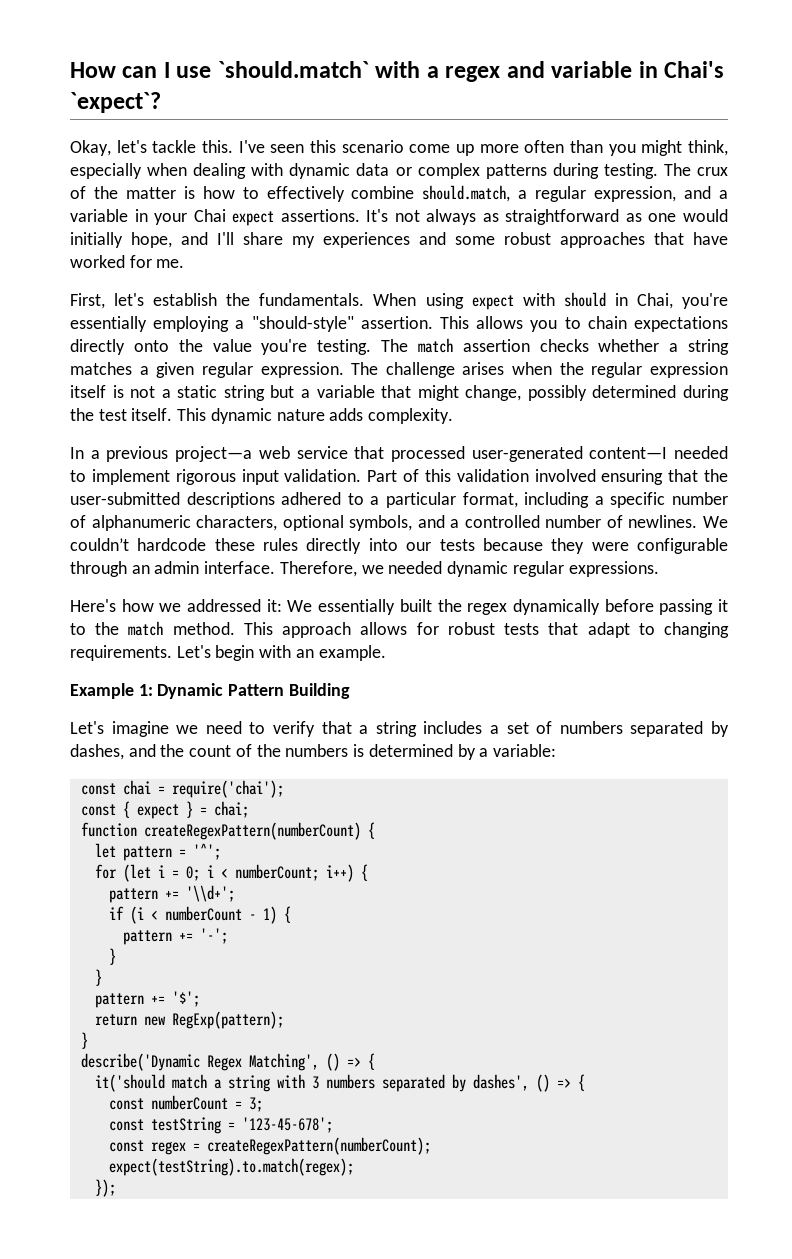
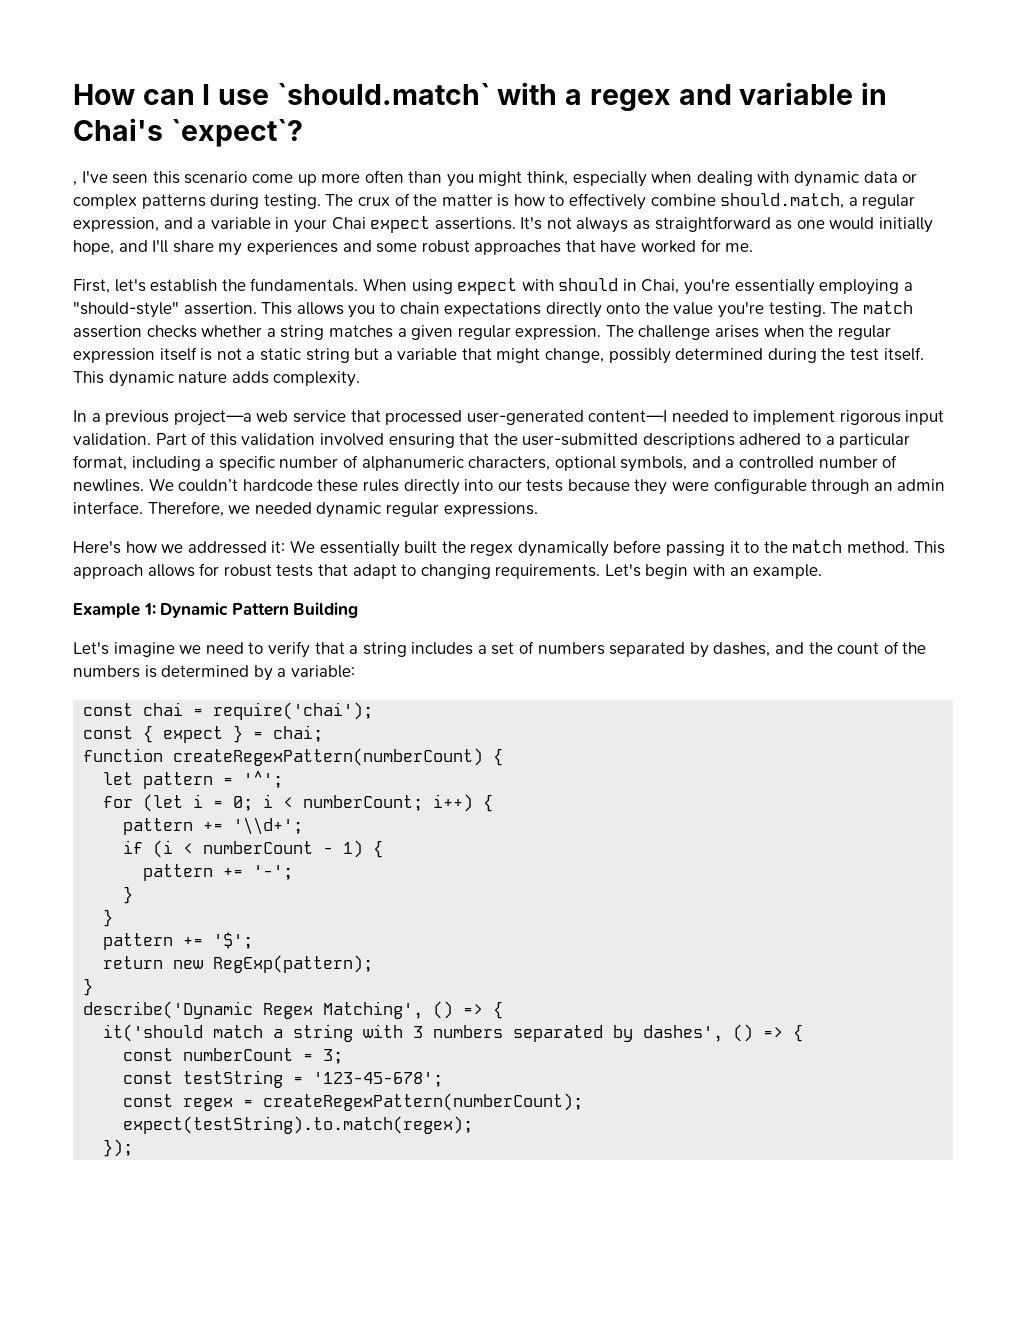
- Okay, let's tackle this. I've seen this scenario come up more often than you might think, especially when dealing with dynamic data or complex patterns during testing.
+ , I've seen this scenario come up more often than you might think, especially when dealing with dynamic data or complex patterns during testing.

